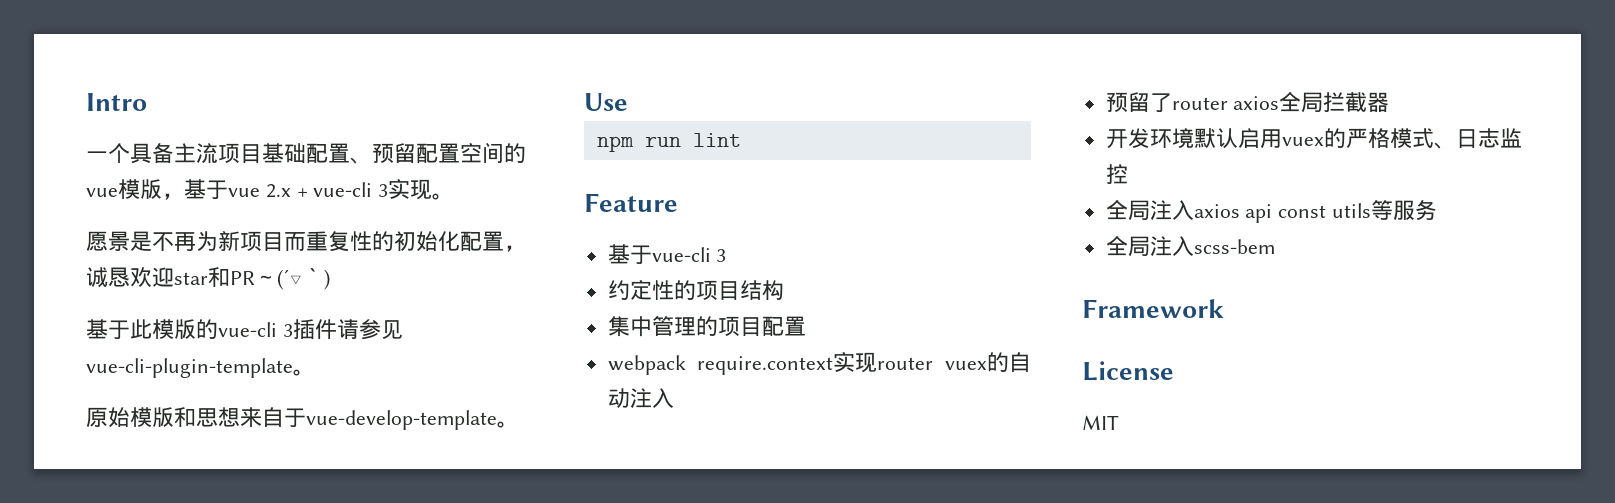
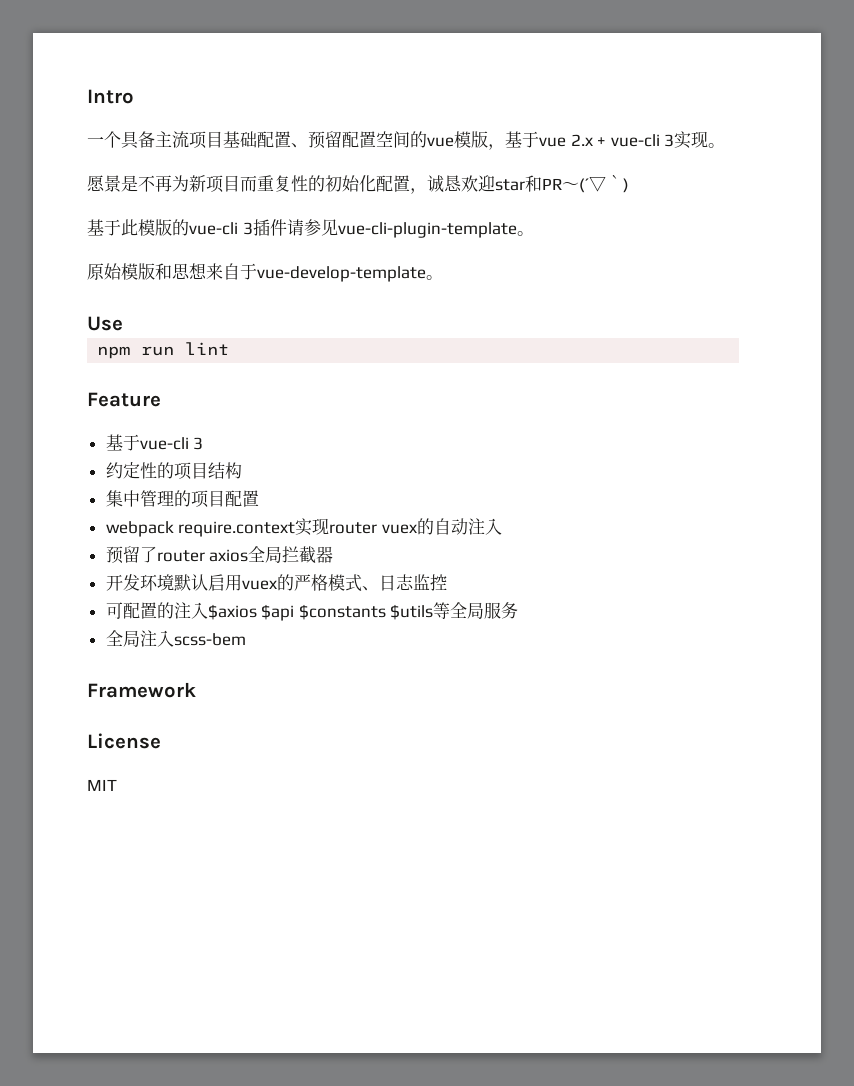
- 全局注入axios api const utils等服务
+ 可配置的注入$axios $api $constants $utils等全局服务

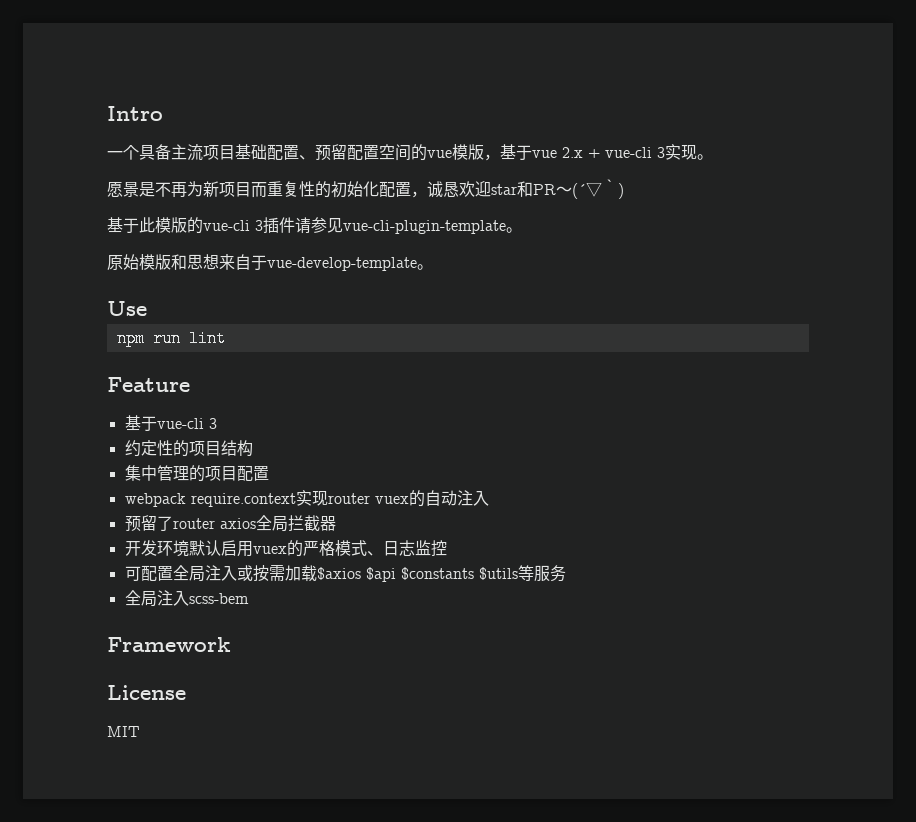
- 可配置的注入$axios $api $constants $utils等全局服务
+ 可配置全局注入或按需加载$axios $api $constants $utils等服务

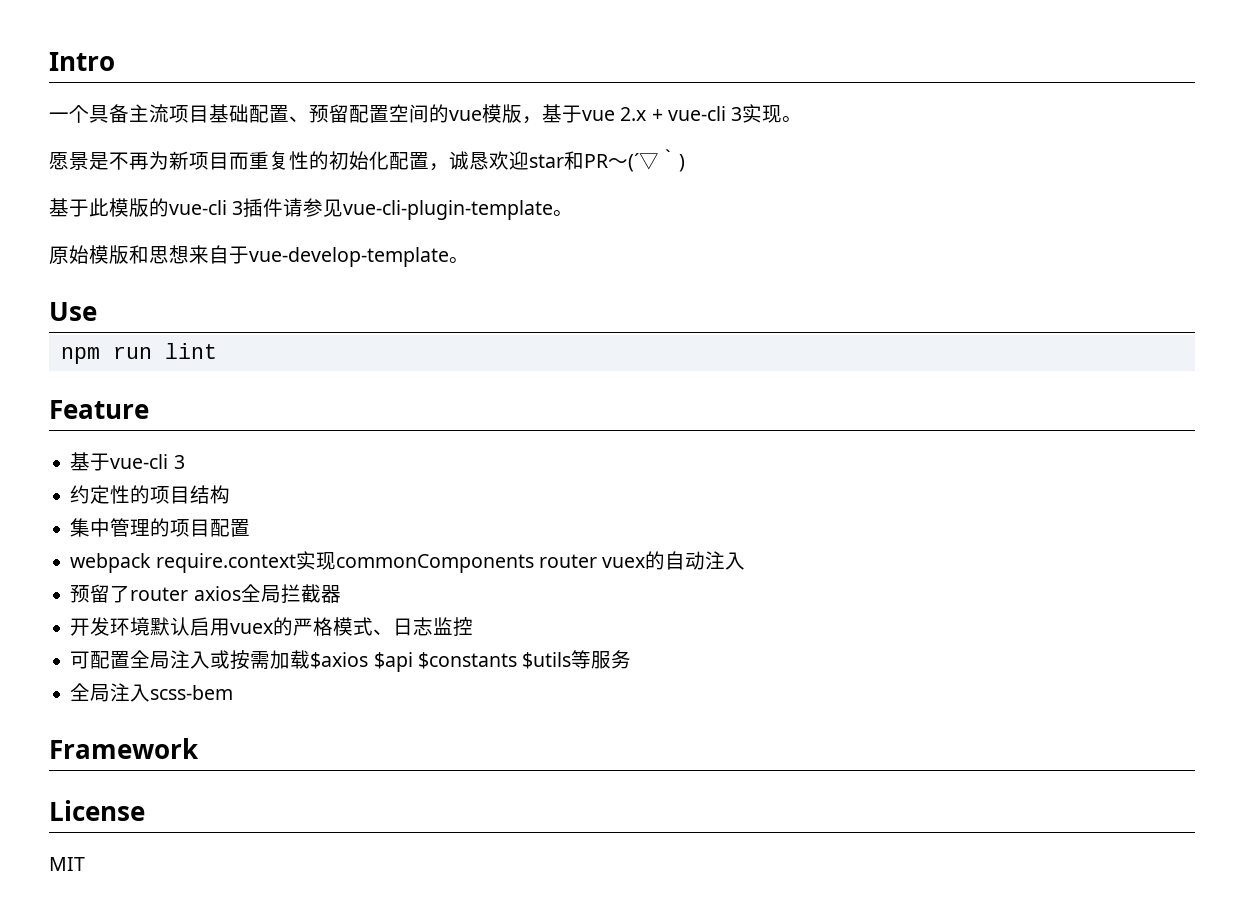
- webpack require.context实现router vuex的自动注入
+ webpack require.context实现commonComponents router vuex的自动注入

